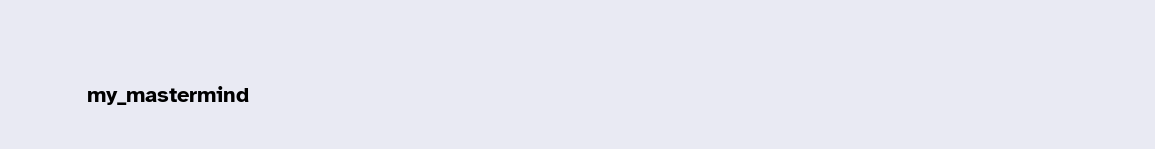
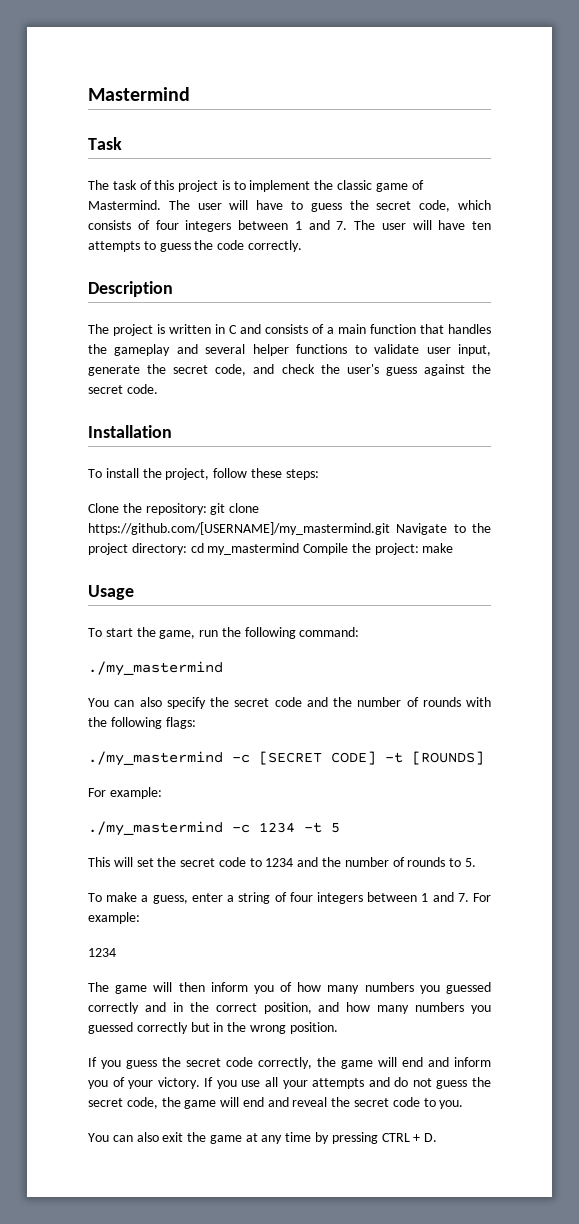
- my_mastermind
+ Mastermind
+ Task
+ The task of this project is to implement the classic game of Mastermind. The user will have to guess the secret code, which consists of four integers between 1 and 7. The user will have ten attempts to guess the code correctly.
+ Description
+ The project is written in C and consists of a main function that handles the gameplay and several helper functions to validate user input, generate the secret code, and check the user's guess against the secret code.
+ Installation
+ To install the project, follow these steps:
+ Clone the repository: git clone https://github.com/[USERNAME]/my_mastermind.git Navigate to the project directory: cd my_mastermind Compile the project: make
+ Usage
+ To start the game, run the following command:
+ ./my_mastermind
+ You can also specify the secret code and the number of rounds with the following flags:
+ ./my_mastermind -c [SECRET CODE] -t [ROUNDS]
+ For example:
+ ./my_mastermind -c 1234 -t 5
+ This will set the secret code to 1234 and the number of rounds to 5.
+ To make a guess, enter a string of four integers between 1 and 7. For example:
+ 1234
+ The game will then inform you of how many numbers you guessed correctly and in the correct position, and how many numbers you guessed correctly but in the wrong position.
+ If you guess the secret code correctly, the game will end and inform you of your victory. If you use all your attempts and do not guess the secret code, the game will end and reveal the secret code to you.
+ You can also exit the game at any time by pressing CTRL + D.

